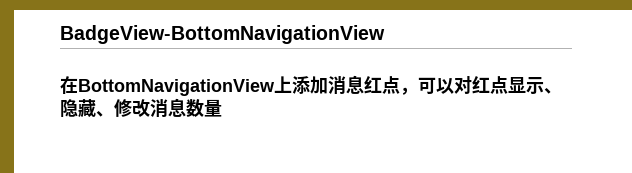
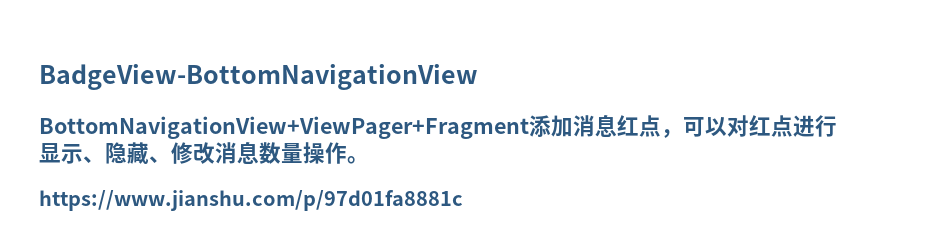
- 在BottomNavigationView上添加消息红点，可以对红点显示、隐藏、修改消息数量
+ BottomNavigationView+ViewPager+Fragment添加消息红点，可以对红点进行显示、隐藏、修改消息数量操作。
+ https://www.jianshu.com/p/97d01fa8881c

